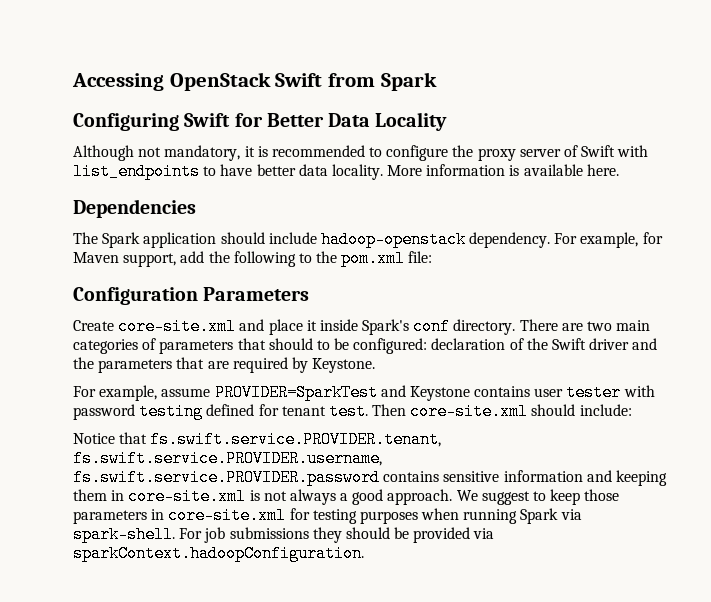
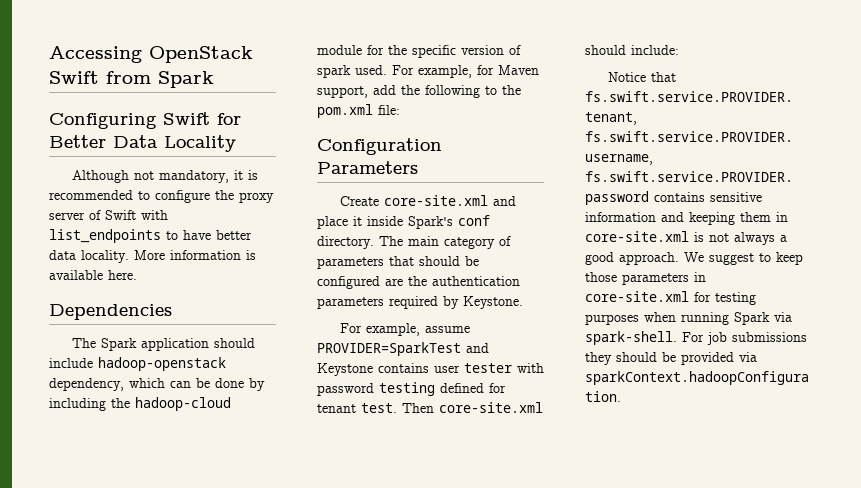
- The Spark application should include hadoop-openstack dependency.
+ The Spark application should include hadoop-openstack dependency, which can be done by including the hadoop-cloud module for the specific version of spark used.
- There are two main categories of parameters that should to be configured: declaration of the Swift driver and the parameters that are required by Keystone.
+ The main category of parameters that should be configured are the authentication parameters required by Keystone.

